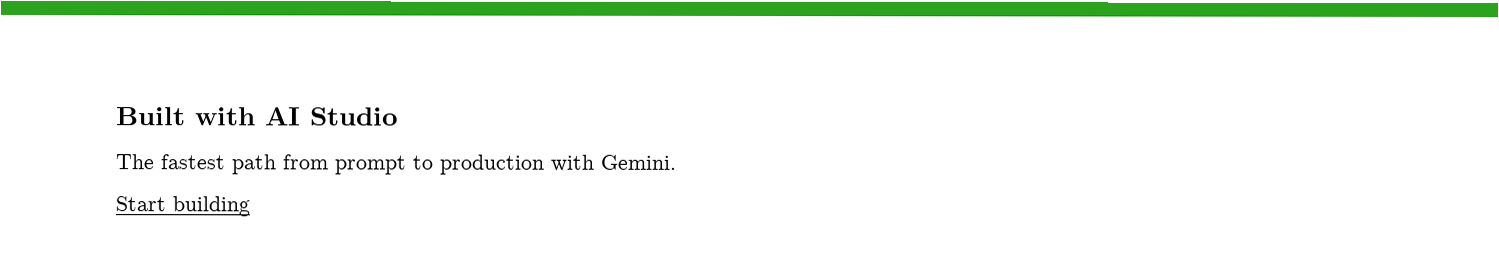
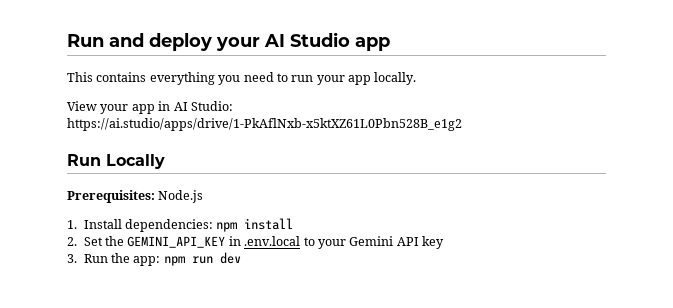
- Built with AI Studio
- The fastest path from prompt to production with Gemini.
- Start building
+ Run and deploy your AI Studio app
+ This contains everything you need to run your app locally.
+ View your app in AI Studio: https://ai.studio/apps/drive/1-PkAflNxb-x5ktXZ61L0Pbn528B_e1g2
+ Run Locally
+ Prerequisites: Node.js
+ 1. Install dependencies: npm install
+ 2. Set the GEMINI_API_KEY in .env.local to your Gemini API key
+ 3. Run the app: npm run dev

